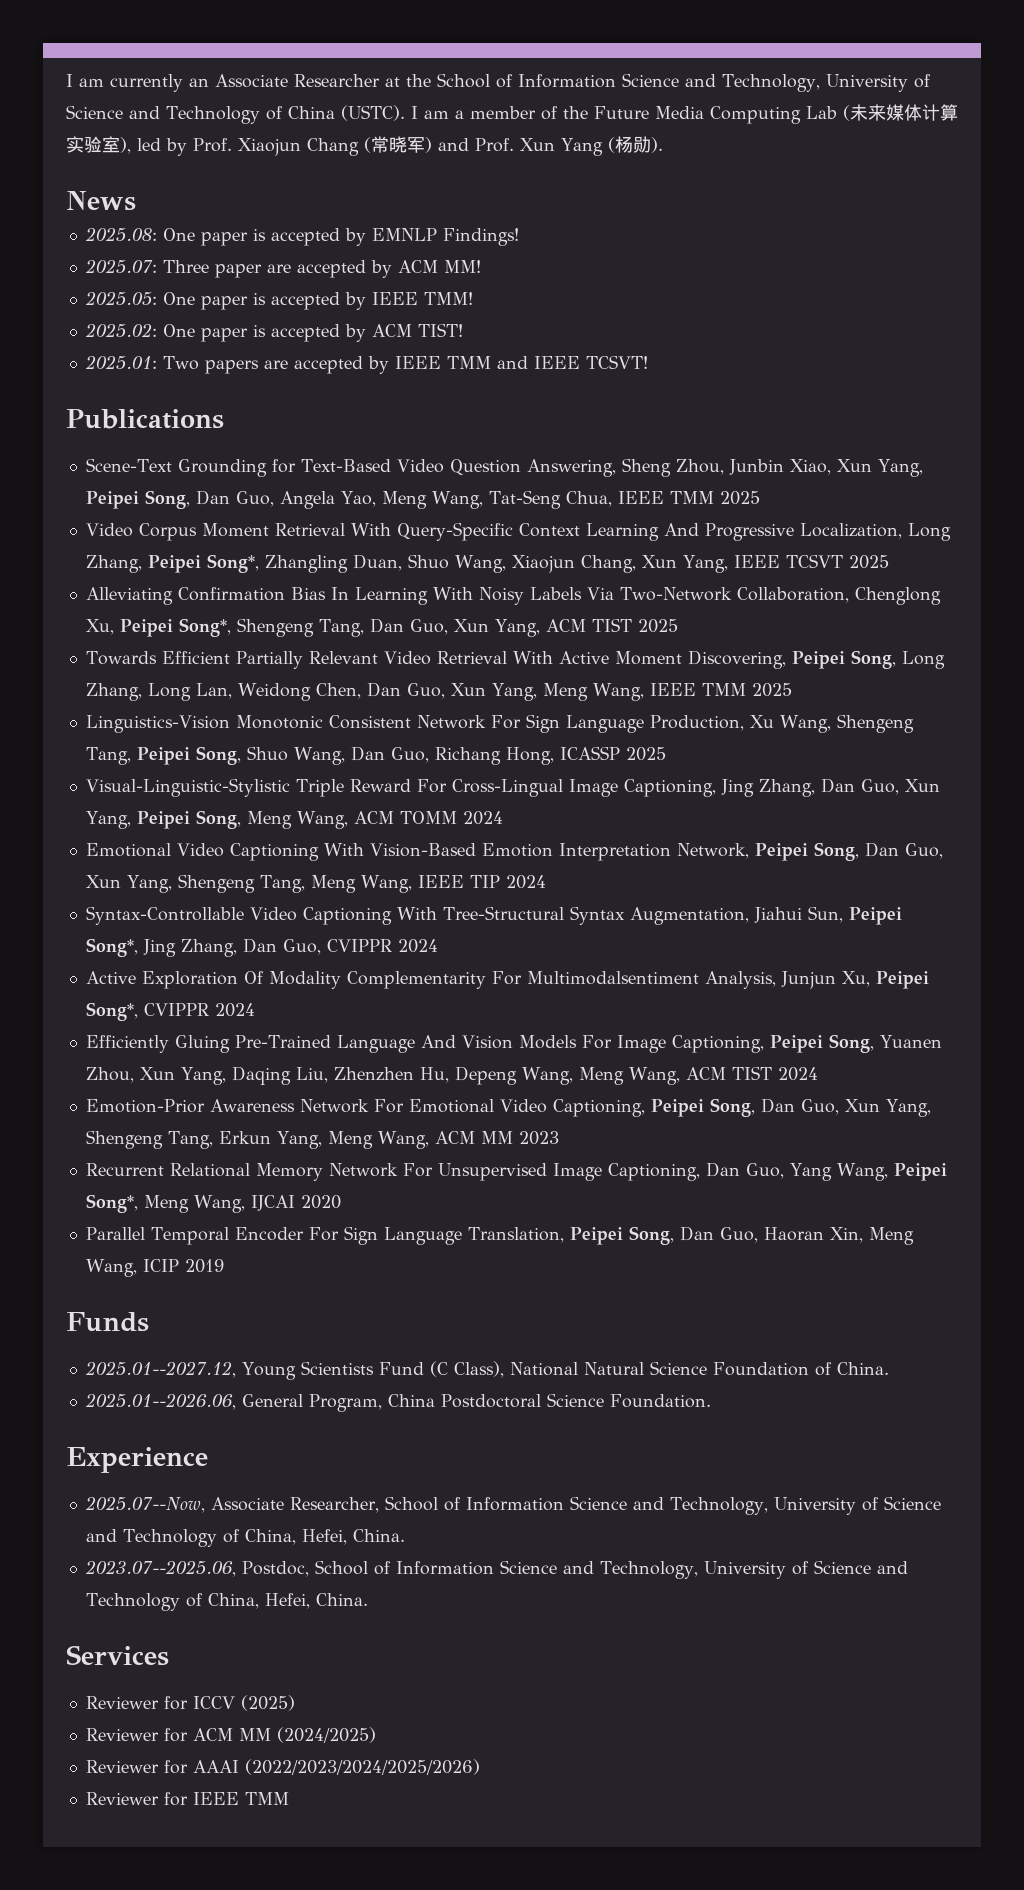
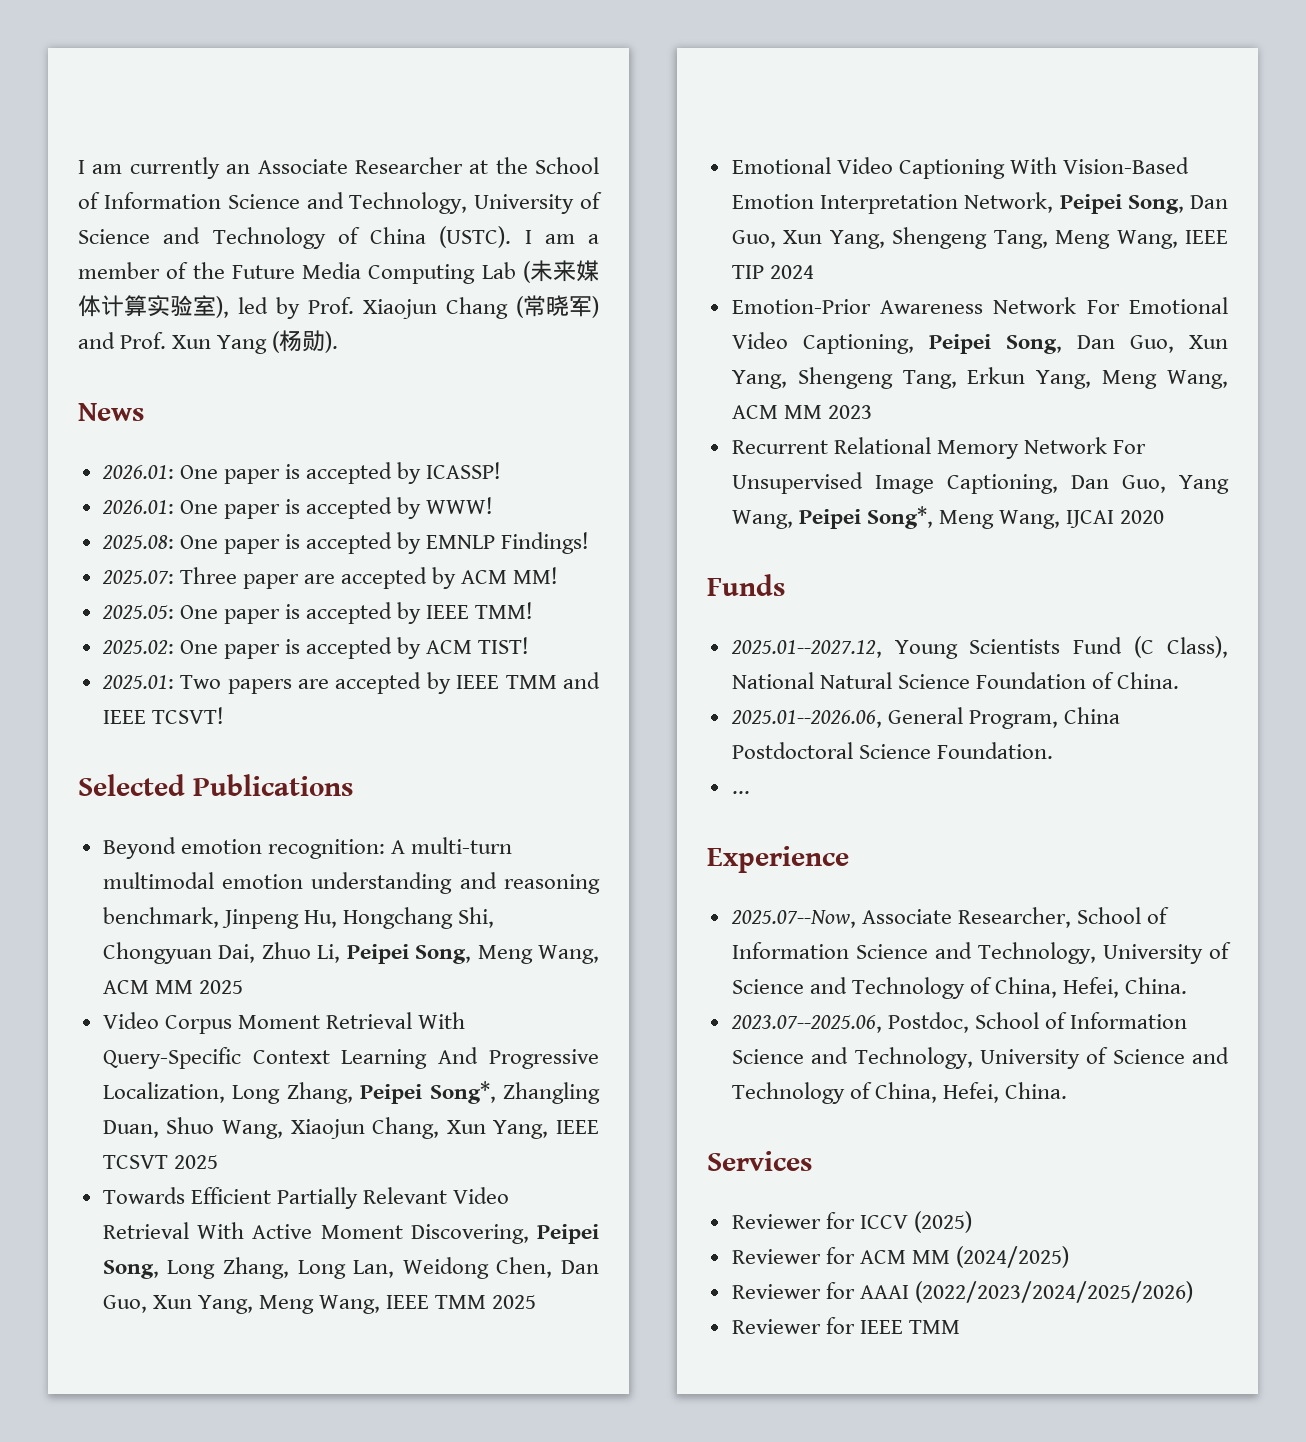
+ 2026.01: One paper is accepted by ICASSP!
+ 2026.01: One paper is accepted by WWW!
- Publications
+ Selected Publications
- Scene-Text Grounding for Text-Based Video Question Answering, Sheng Zhou, Junbin Xiao, Xun Yang, Peipei Song, Dan Guo, Angela Yao, Meng Wang, Tat-Seng Chua, IEEE TMM 2025
+ Beyond emotion recognition: A multi-turn multimodal emotion understanding and reasoning benchmark, Jinpeng Hu, Hongchang Shi, Chongyuan Dai, Zhuo Li, Peipei Song, Meng Wang, ACM MM 2025
- Alleviating Confirmation Bias In Learning With Noisy Labels Via Two-Network Collaboration, Chenglong Xu, Peipei Song*, Shengeng Tang, Dan Guo, Xun Yang, ACM TIST 2025
- Linguistics-Vision Monotonic Consistent Network For Sign Language Production, Xu Wang, Shengeng Tang, Peipei Song, Shuo Wang, Dan Guo, Richang Hong, ICASSP 2025
- Visual-Linguistic-Stylistic Triple Reward For Cross-Lingual Image Captioning, Jing Zhang, Dan Guo, Xun Yang, Peipei Song, Meng Wang, ACM TOMM 2024
- Syntax-Controllable Video Captioning With Tree-Structural Syntax Augmentation, Jiahui Sun, Peipei Song*, Jing Zhang, Dan Guo, CVIPPR 2024
- Active Exploration Of Modality Complementarity For Multimodalsentiment Analysis, Junjun Xu, Peipei Song*, CVIPPR 2024
- Efficiently Gluing Pre-Trained Language And Vision Models For Image Captioning, Peipei Song, Yuanen Zhou, Xun Yang, Daqing Liu, Zhenzhen Hu, Depeng Wang, Meng Wang, ACM TIST 2024
- Parallel Temporal Encoder For Sign Language Translation, Peipei Song, Dan Guo, Haoran Xin, Meng Wang, ICIP 2019
+ ...

